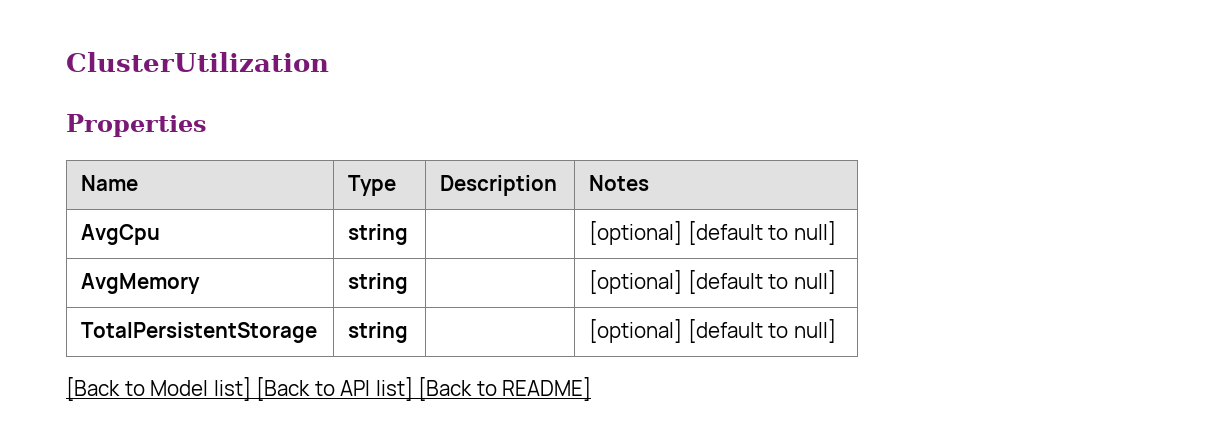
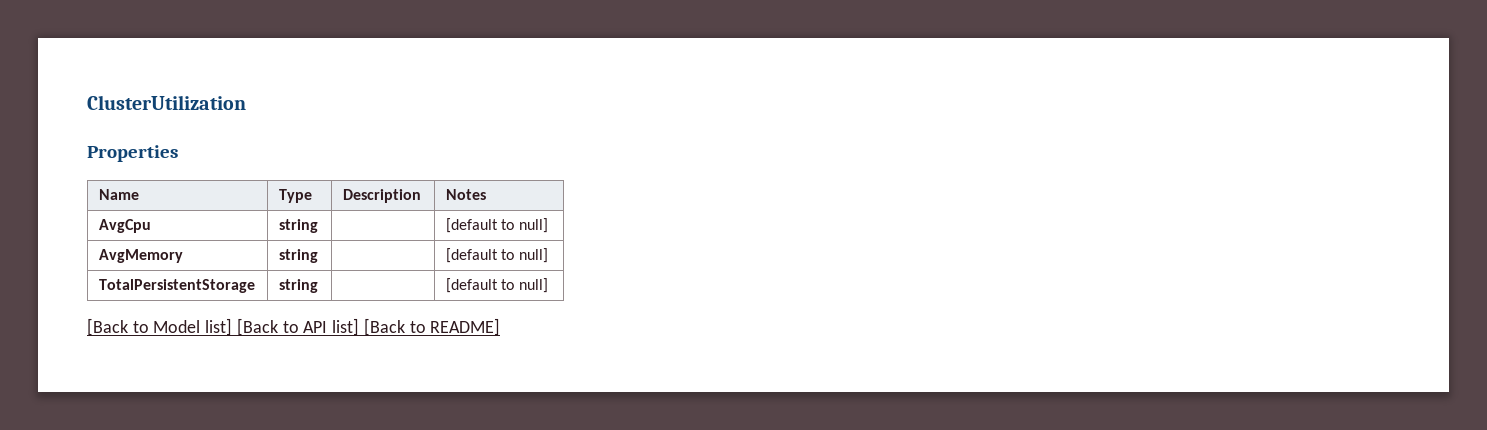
- AvgCpu | string | | [optional] [default to null]
+ AvgCpu | string | | [default to null]
- AvgMemory | string | | [optional] [default to null]
+ AvgMemory | string | | [default to null]
- TotalPersistentStorage | string | | [optional] [default to null]
+ TotalPersistentStorage | string | | [default to null]

